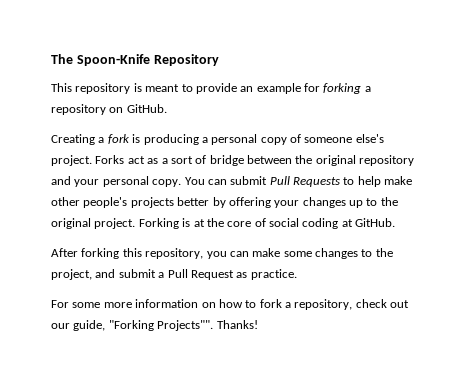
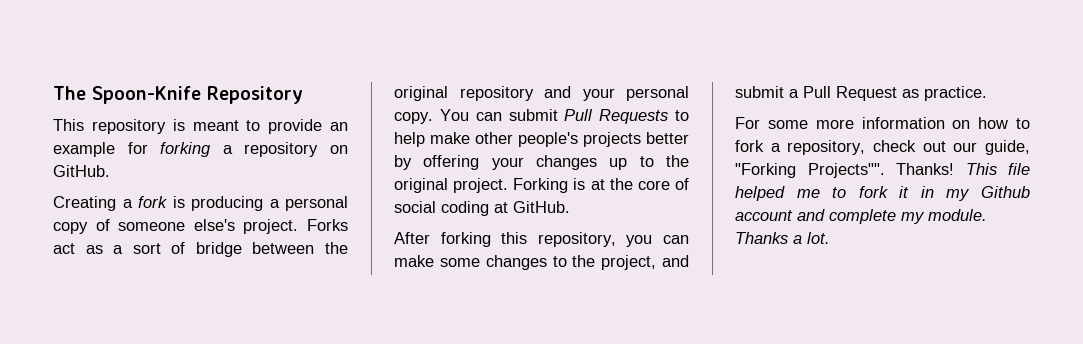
+ This file helped me to fork it in my Github account and complete my module. Thanks a lot.

